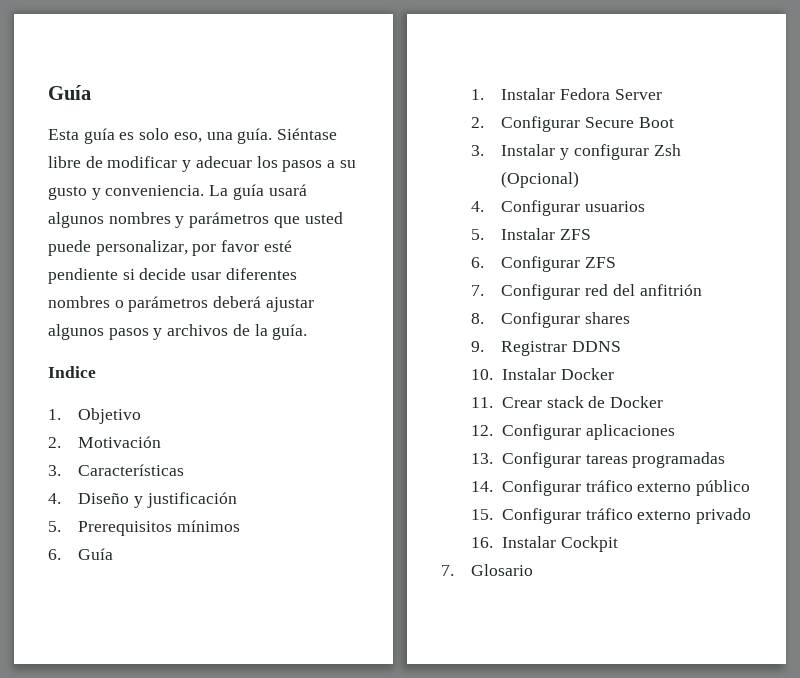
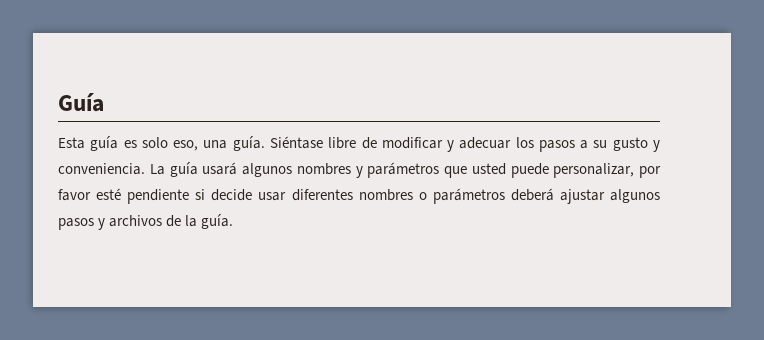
- Indice
- 1. Objetivo
- 2. Motivación
- 3. Características
- 4. Diseño y justificación
- 5. Prerequisitos mínimos
- 6. Guía
- 1. Instalar Fedora Server
- 2. Configurar Secure Boot
- 3. Instalar y configurar Zsh (Opcional)
- 4. Configurar usuarios
- 5. Instalar ZFS
- 6. Configurar ZFS
- 7. Configurar red del anfitrión
- 8. Configurar shares
- 9. Registrar DDNS
- 10. Instalar Docker
- 11. Crear stack de Docker
- 12. Configurar aplicaciones
- 13. Configurar tareas programadas
- 14. Configurar tráfico externo público
- 15. Configurar tráfico externo privado
- 16. Instalar Cockpit
- 7. Glosario

